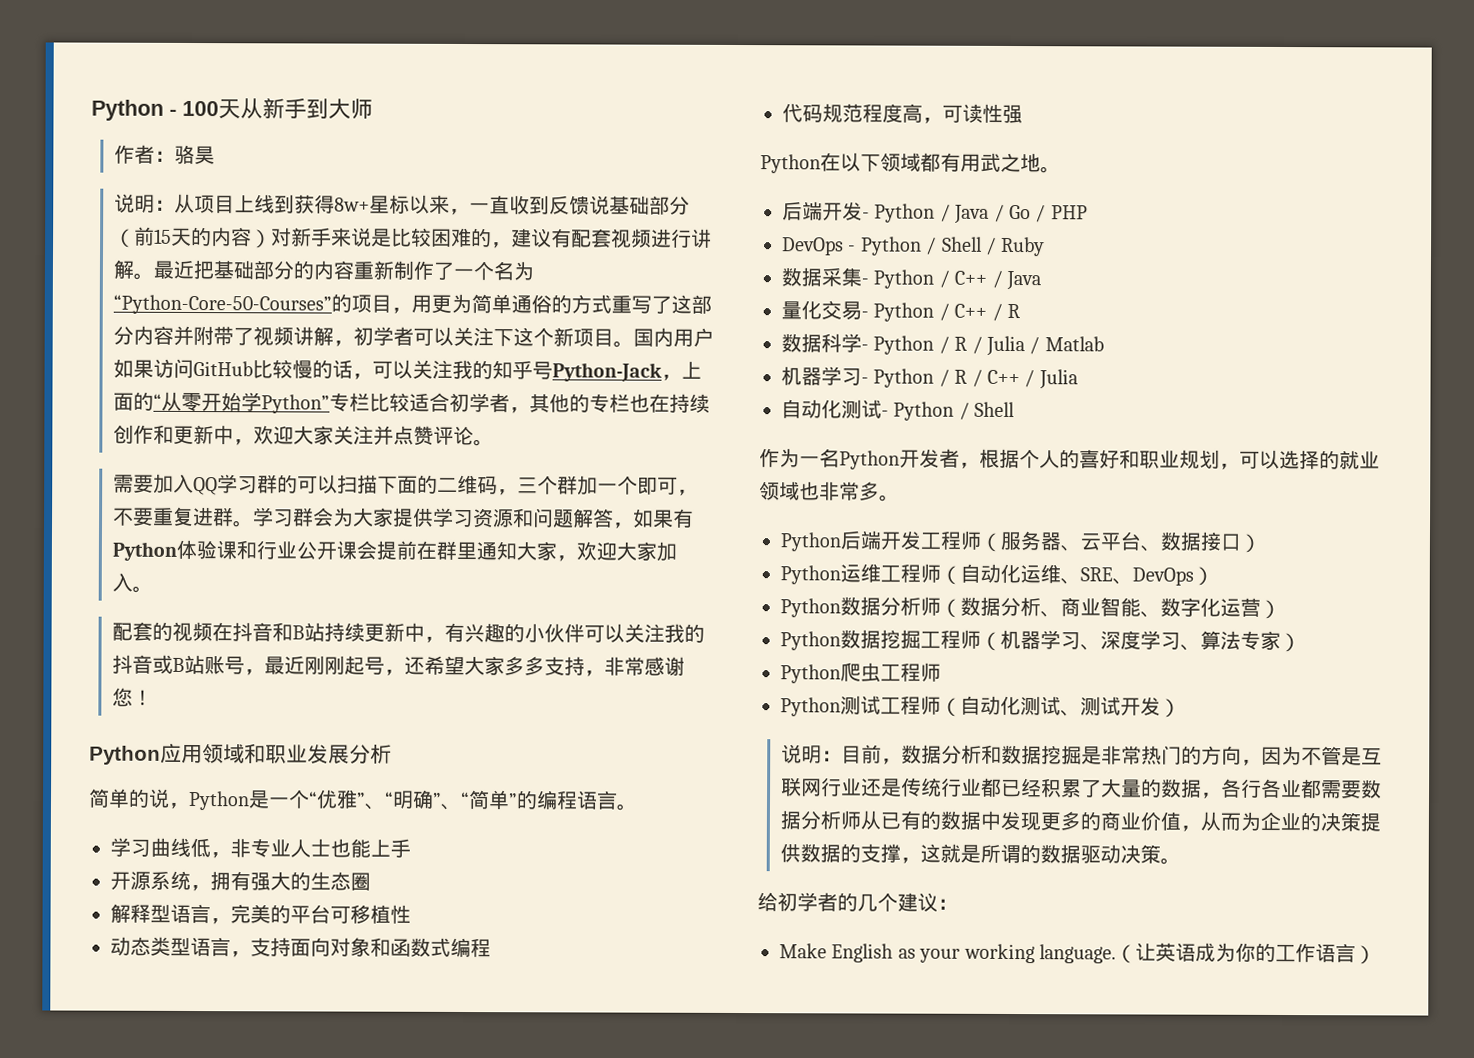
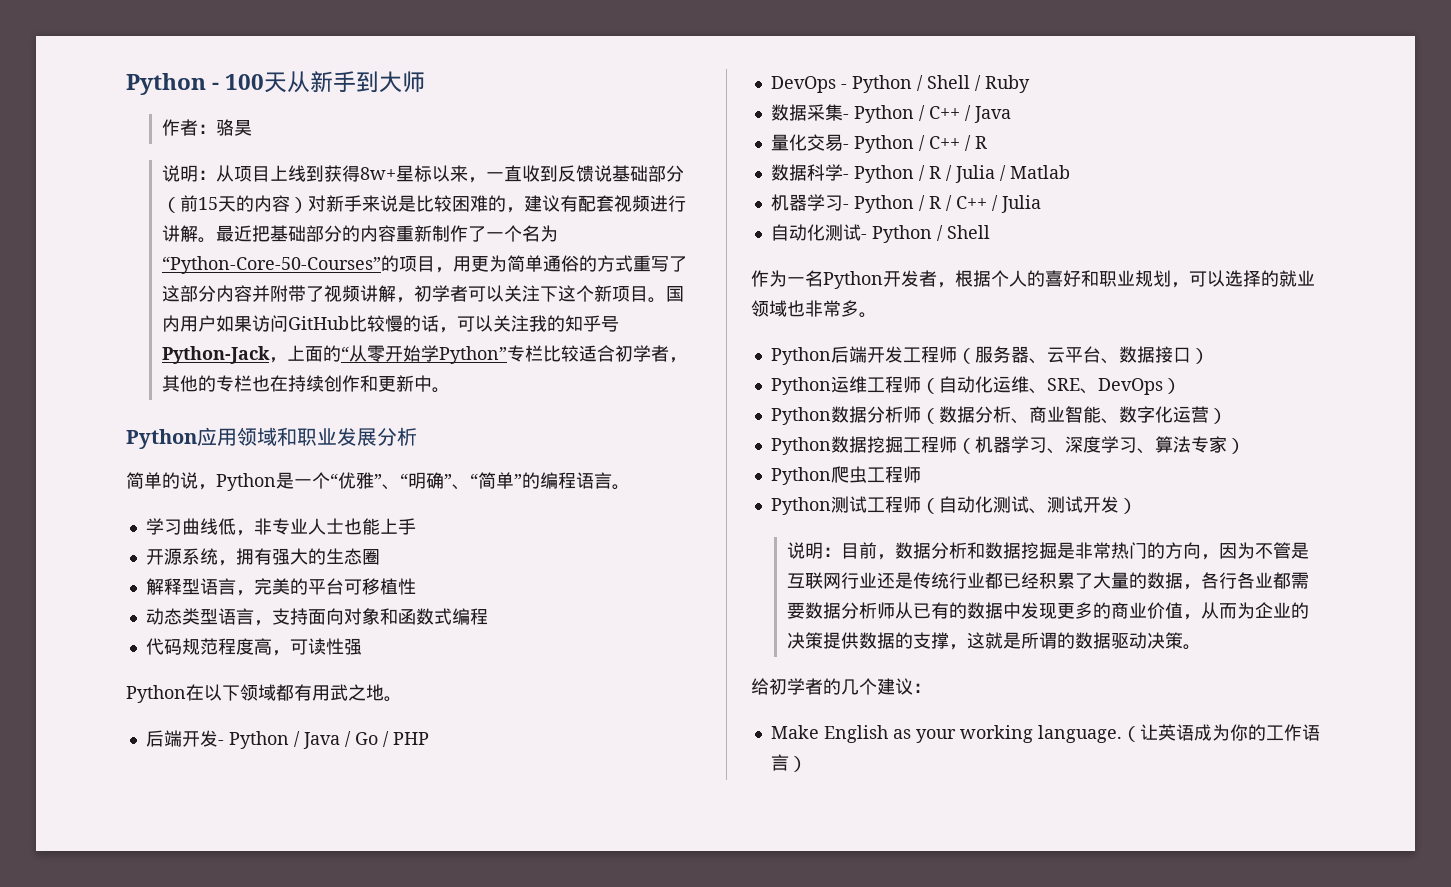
- 国内用户如果访问GitHub比较慢的话，可以关注我的知乎号Python-Jack，上面的“从零开始学Python”专栏比较适合初学者，其他的专栏也在持续创作和更新中，欢迎大家关注并点赞评论。
- 需要加入QQ学习群的可以扫描下面的二维码，三个群加一个即可，不要重复进群。学习群会为大家提供学习资源和问题解答，如果有Python体验课和行业公开课会提前在群里通知大家，欢迎大家加入。
- 配套的视频在抖音和B站持续更新中，有兴趣的小伙伴可以关注我的抖音或B站账号，最近刚刚起号，还希望大家多多支持，非常感谢您！
+ 国内用户如果访问GitHub比较慢的话，可以关注我的知乎号Python-Jack，上面的“从零开始学Python”专栏比较适合初学者，其他的专栏也在持续创作和更新中。

